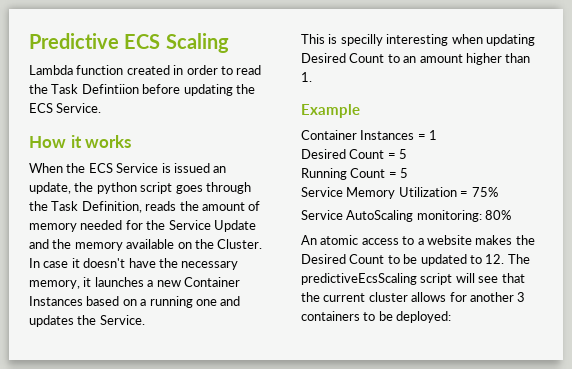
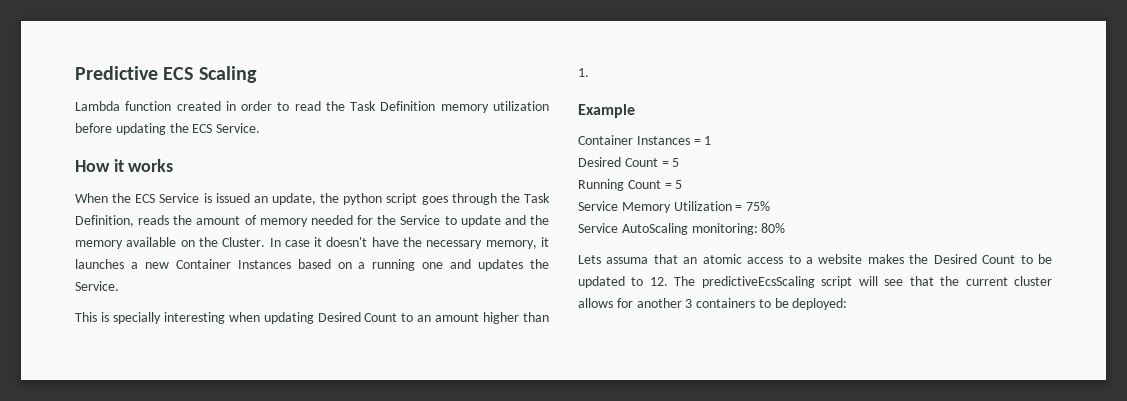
- Lambda function created in order to read the Task Defintiion before updating the ECS Service.
+ Lambda function created in order to read the Task Definition memory utilization before updating the ECS Service.
- When the ECS Service is issued an update, the python script goes through the Task Definition, reads the amount of memory needed for the Service Update and the memory available on the Cluster.
+ When the ECS Service is issued an update, the python script goes through the Task Definition, reads the amount of memory needed for the Service to update and the memory available on the Cluster.
- This is specilly interesting when updating Desired Count to an amount higher than 1.
+ This is specially interesting when updating Desired Count to an amount higher than 1.
- An atomic access to a website makes the Desired Count to be updated to 12. The predictiveEcsScaling script will see that the current cluster allows for another 3 containers to be deployed:
+ Lets assuma that an atomic access to a website makes the Desired Count to be updated to 12. The predictiveEcsScaling script will see that the current cluster allows for another 3 containers to be deployed:

